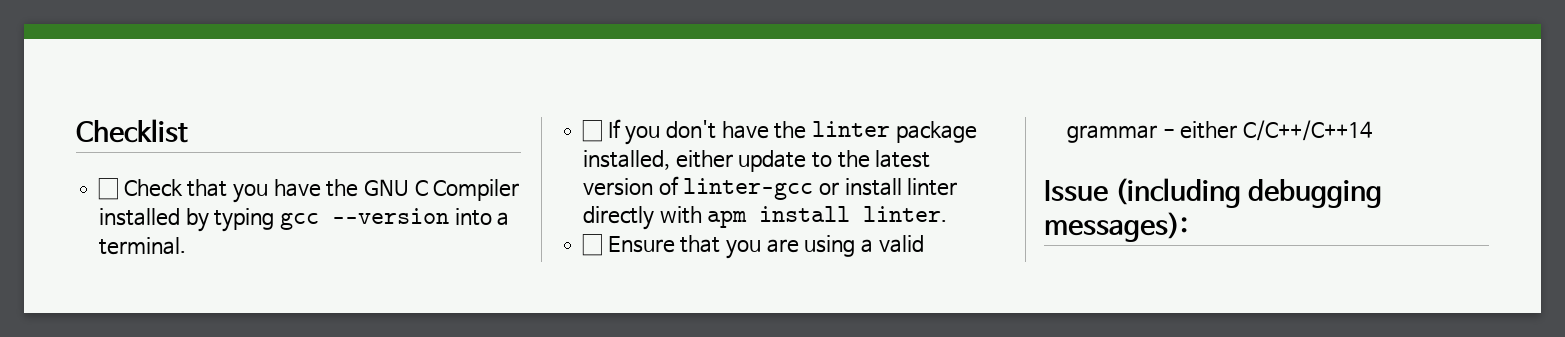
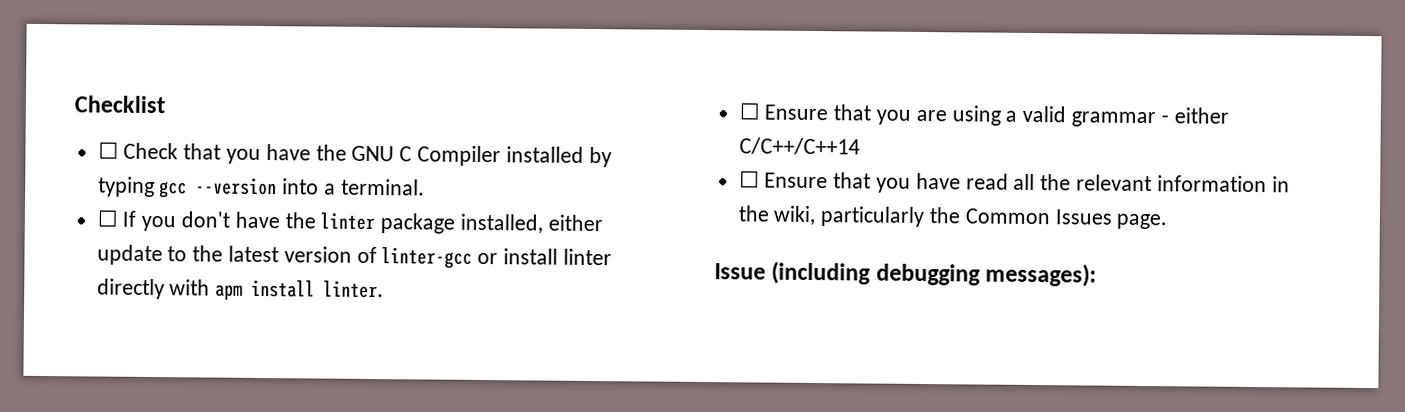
+ ☐ Ensure that you have read all the relevant information in the wiki, particularly the Common Issues page.

